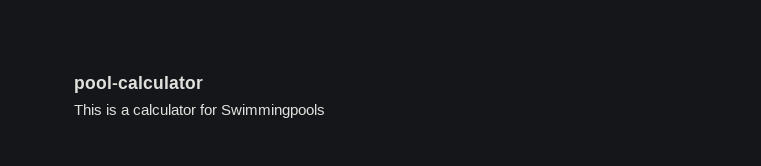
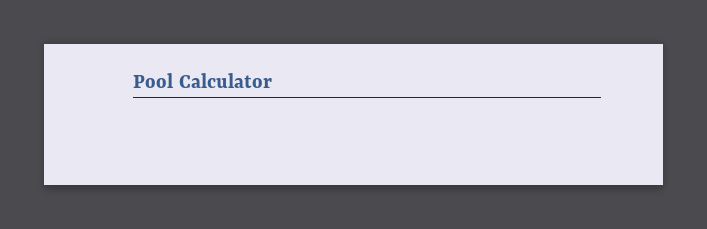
- pool-calculator
- This is a calculator for Swimmingpools
+ Pool Calculator

